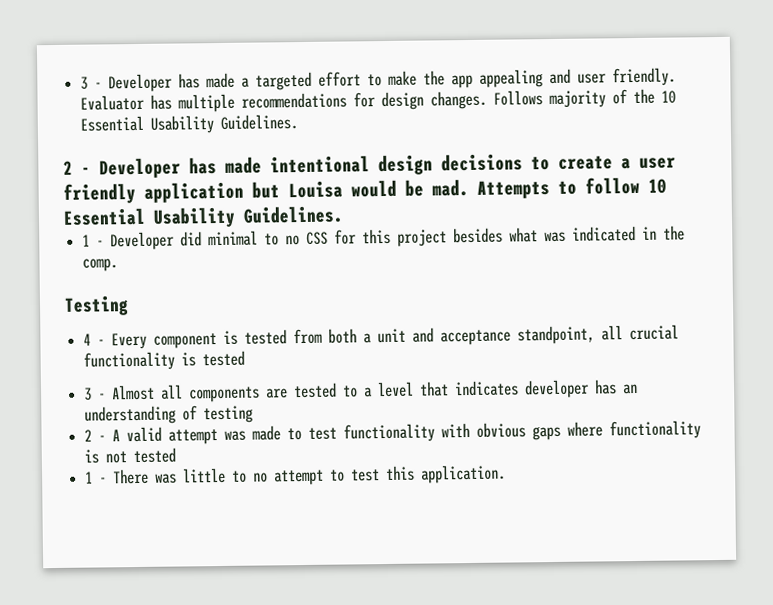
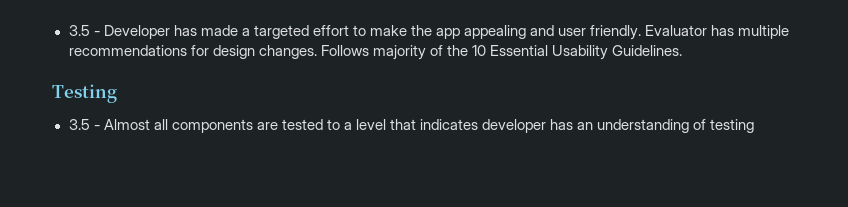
- 3 - Developer has made a targeted effort to make the app appealing and user friendly.
+ 3.5 - Developer has made a targeted effort to make the app appealing and user friendly.
- 2 - Developer has made intentional design decisions to create a user friendly application but Louisa would be mad. Attempts to follow 10 Essential Usability Guidelines.
- 1 - Developer did minimal to no CSS for this project besides what was indicated in the comp.
  Testing
- 4 - Every component is tested from both a unit and acceptance standpoint, all crucial functionality is tested
- 3 - Almost all components are tested to a level that indicates developer has an understanding of testing
+ 3.5 - Almost all components are tested to a level that indicates developer has an understanding of testing
- 2 - A valid attempt was made to test functionality with obvious gaps where functionality is not tested
- 1 - There was little to no attempt to test this application.

